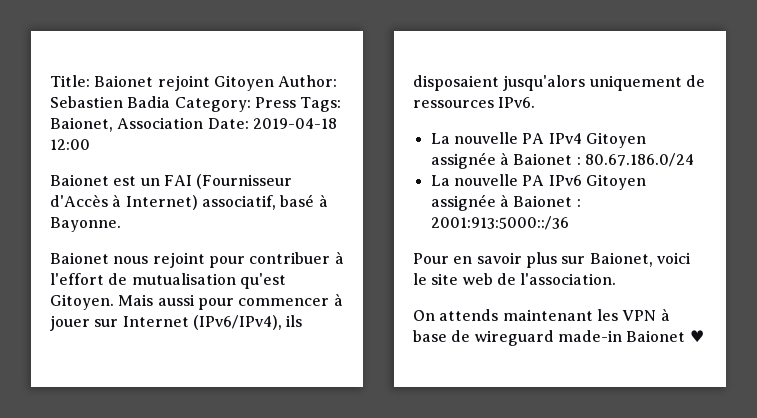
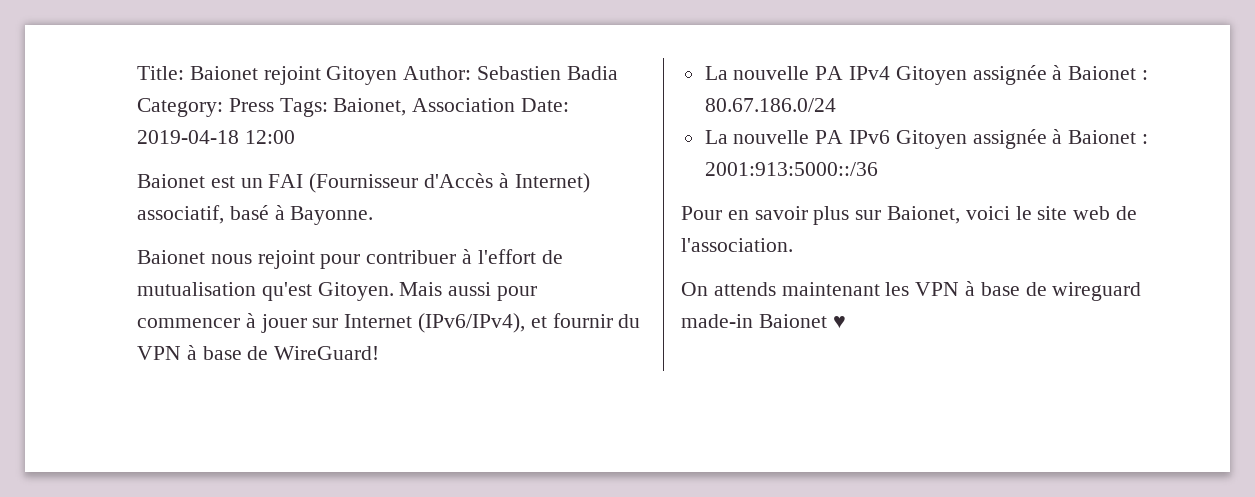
- Mais aussi pour commencer à jouer sur Internet (IPv6/IPv4), ils disposaient jusqu'alors uniquement de ressources IPv6.
+ Mais aussi pour commencer à jouer sur Internet (IPv6/IPv4), et fournir du VPN à base de WireGuard!

